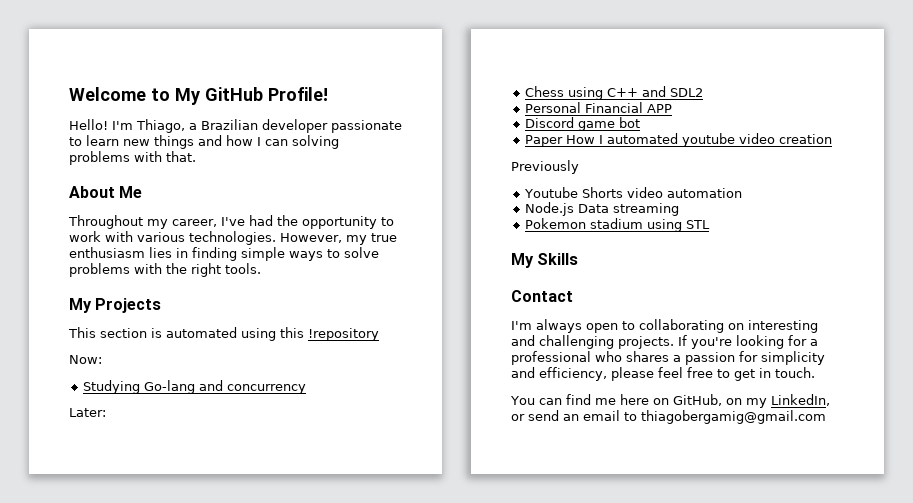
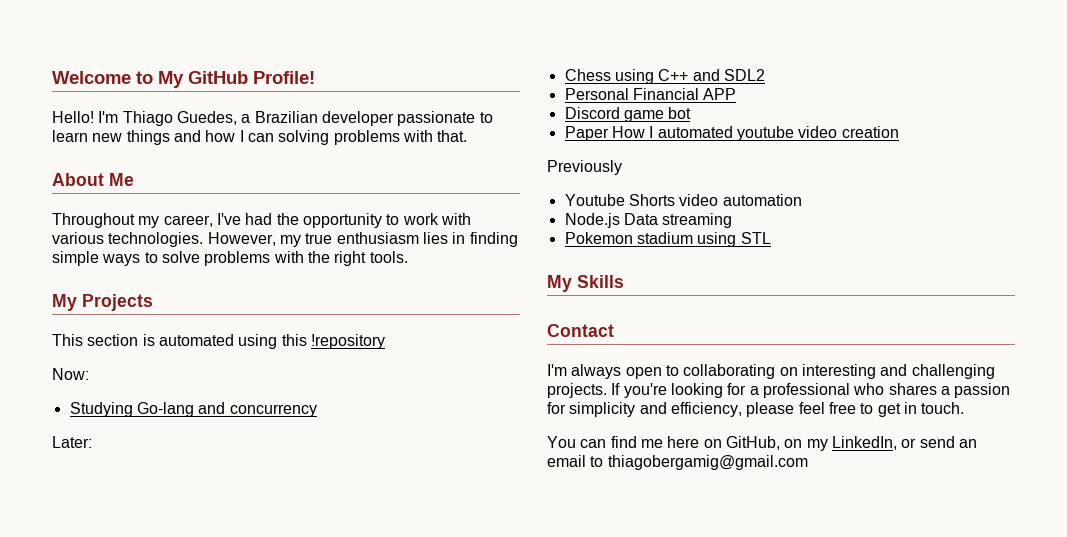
- I'm Thiago, a Brazilian developer passionate to learn new things and how I can solving problems with that.
+ I'm Thiago Guedes, a Brazilian developer passionate to learn new things and how I can solving problems with that.

